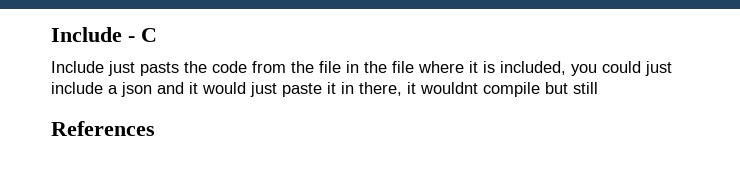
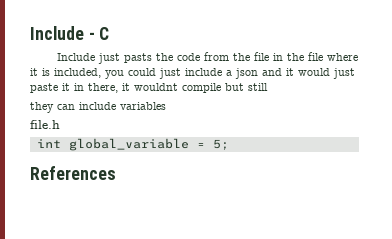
+ they can include variables
+ file.h
+ int global_variable = 5;

